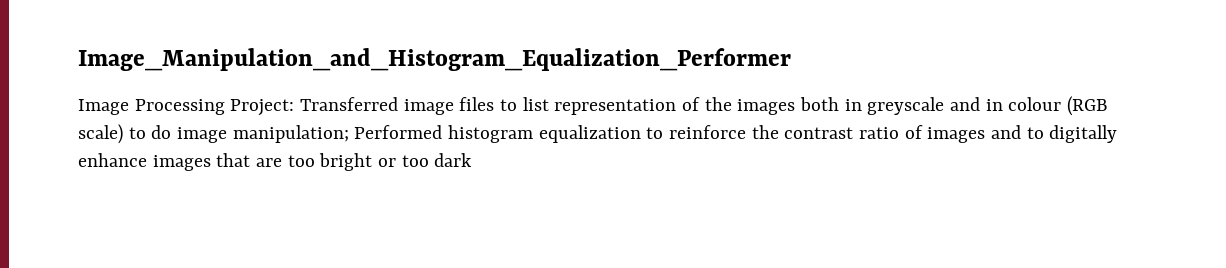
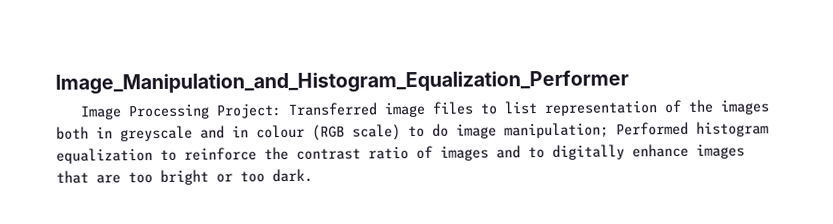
- Image Processing Project: Transferred image files to list representation of the images both in greyscale and in colour (RGB scale) to do image manipulation; Performed histogram equalization to reinforce the contrast ratio of images and to digitally enhance images that are too bright or too dark
+ Image Processing Project: Transferred image files to list representation of the images both in greyscale and in colour (RGB scale) to do image manipulation; Performed histogram equalization to reinforce the contrast ratio of images and to digitally enhance images that are too bright or too dark.

